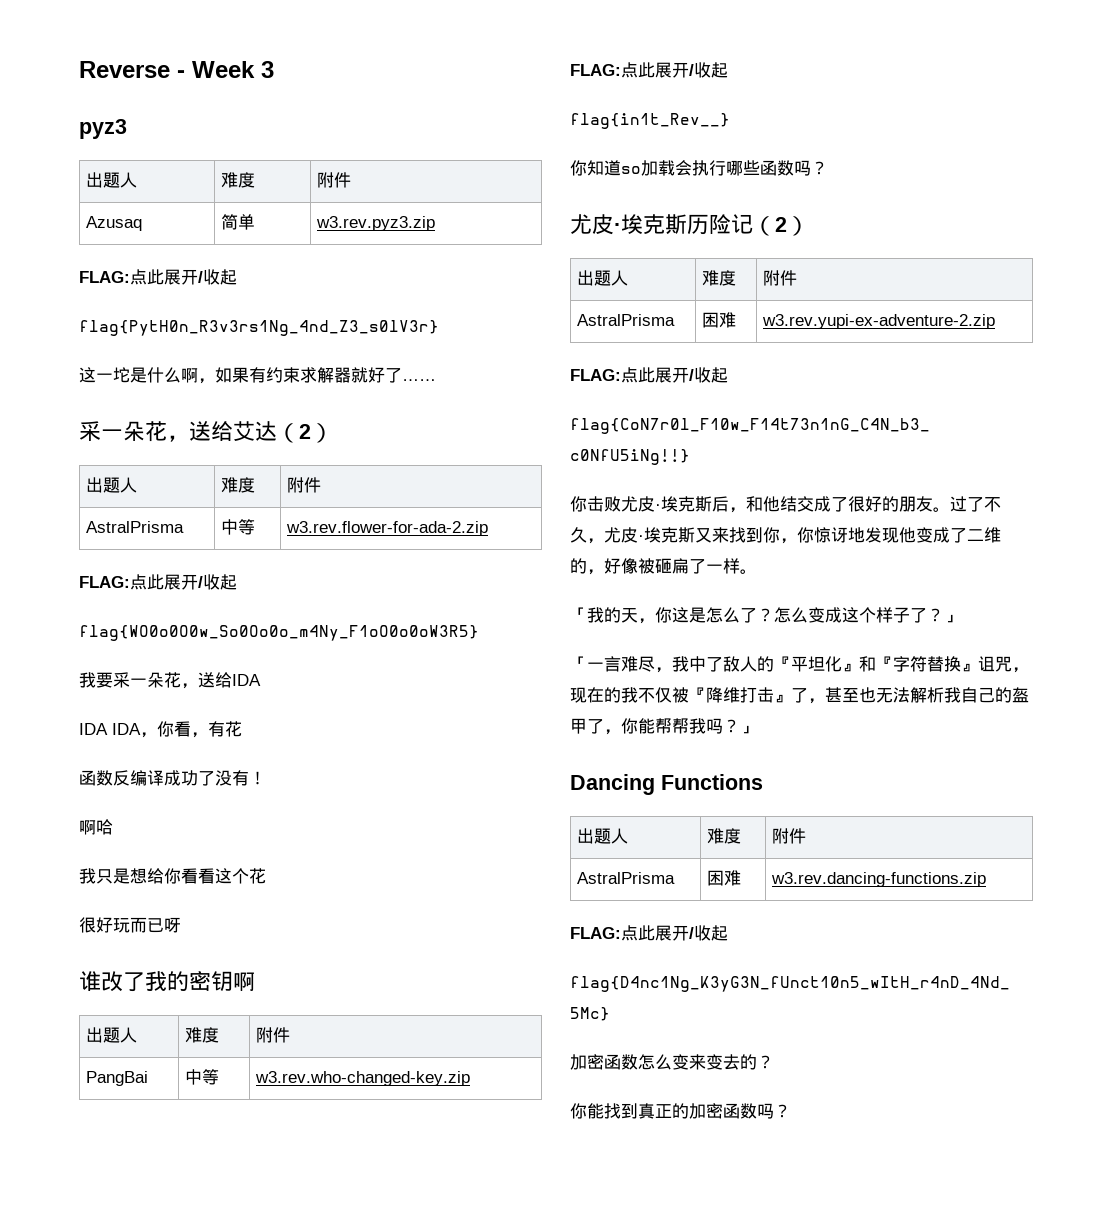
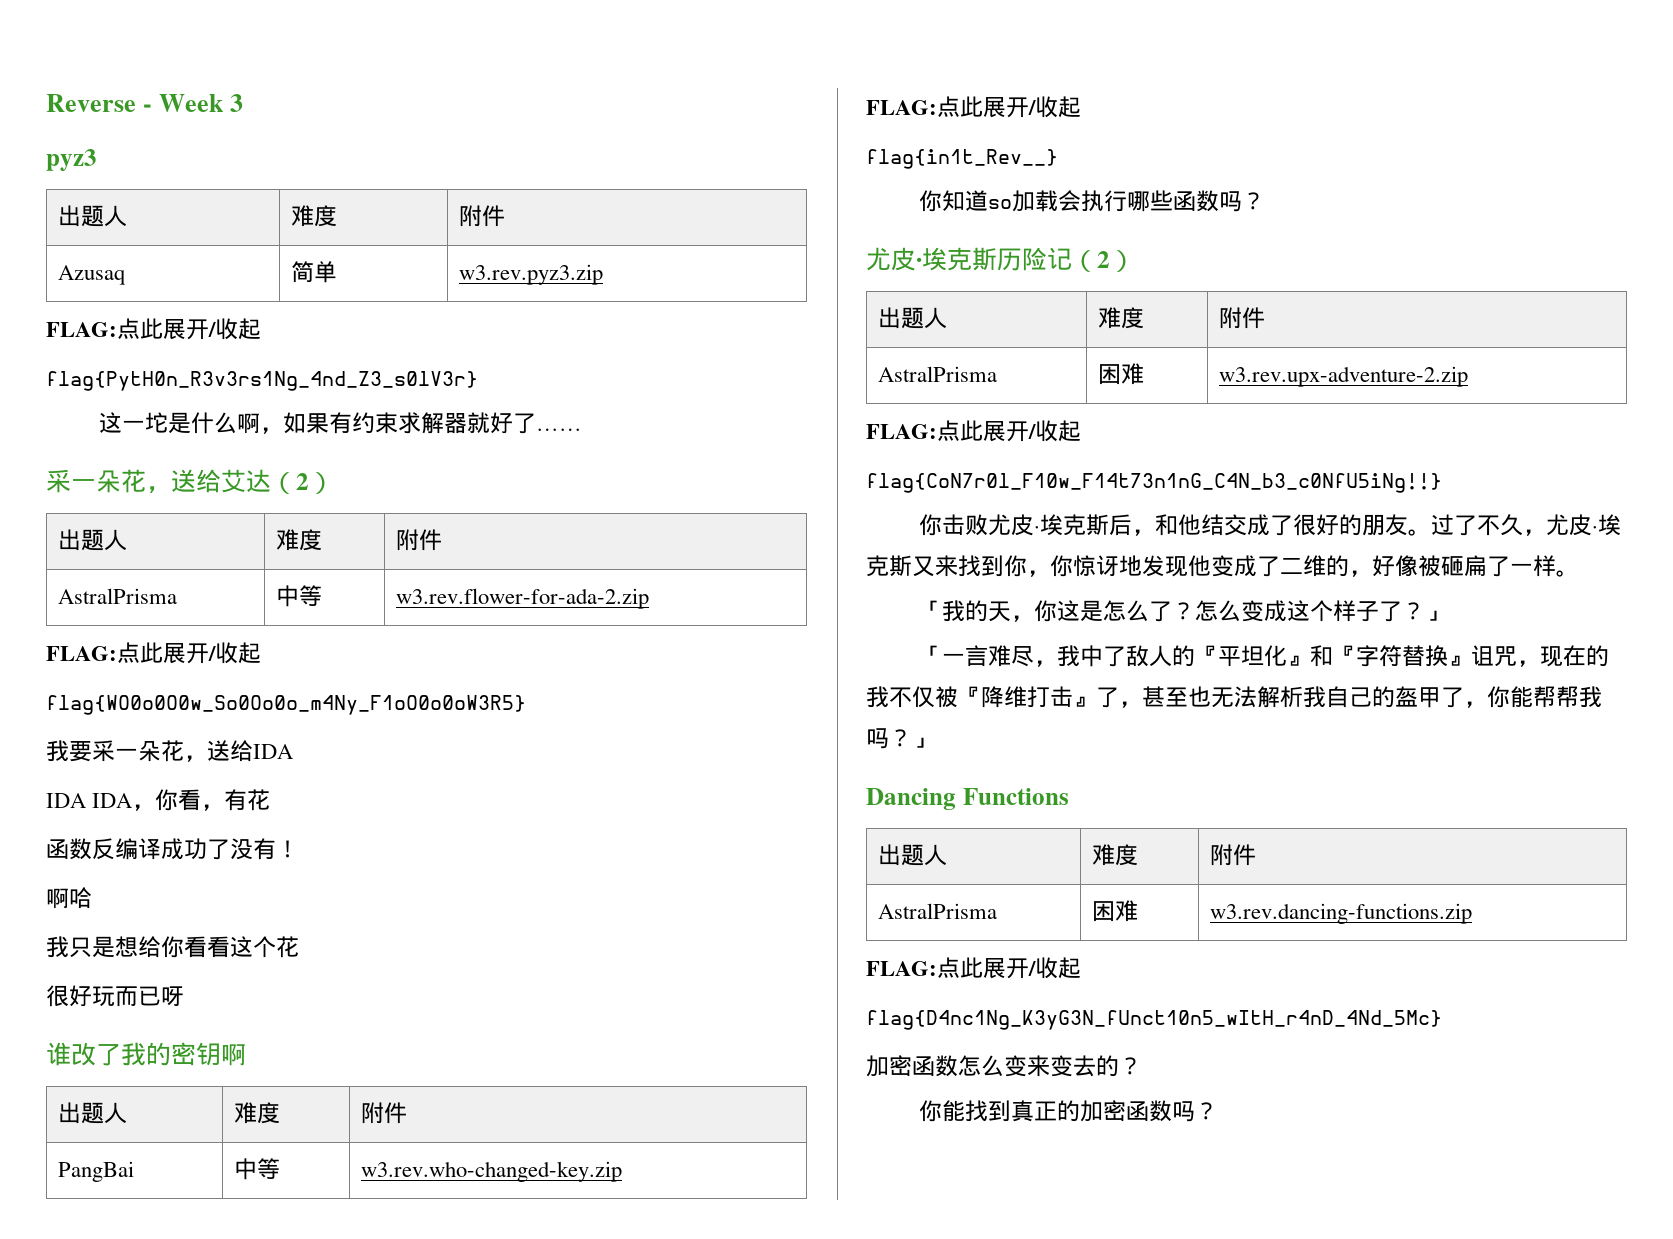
- AstralPrisma | 困难 | w3.rev.yupi-ex-adventure-2.zip
+ AstralPrisma | 困难 | w3.rev.upx-adventure-2.zip

